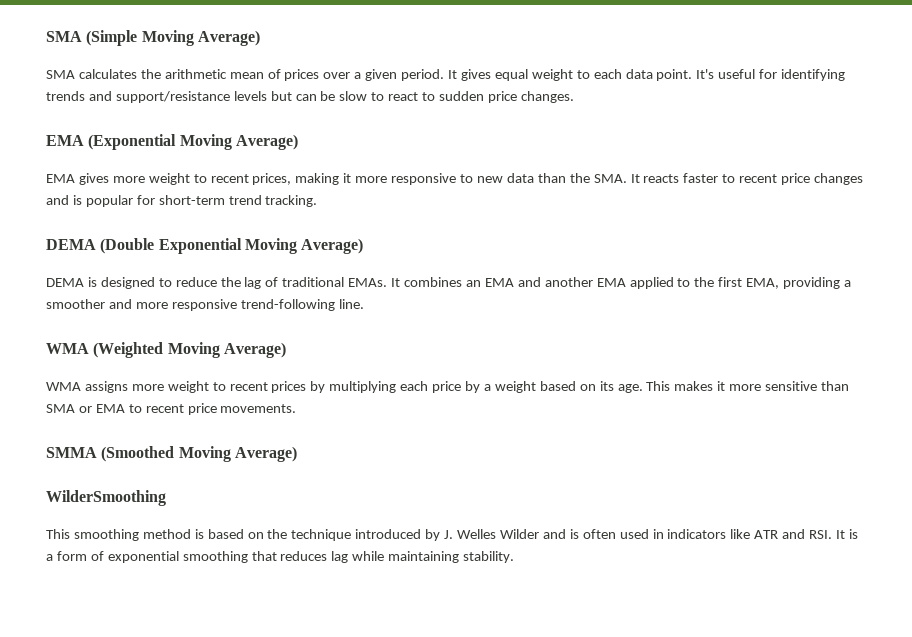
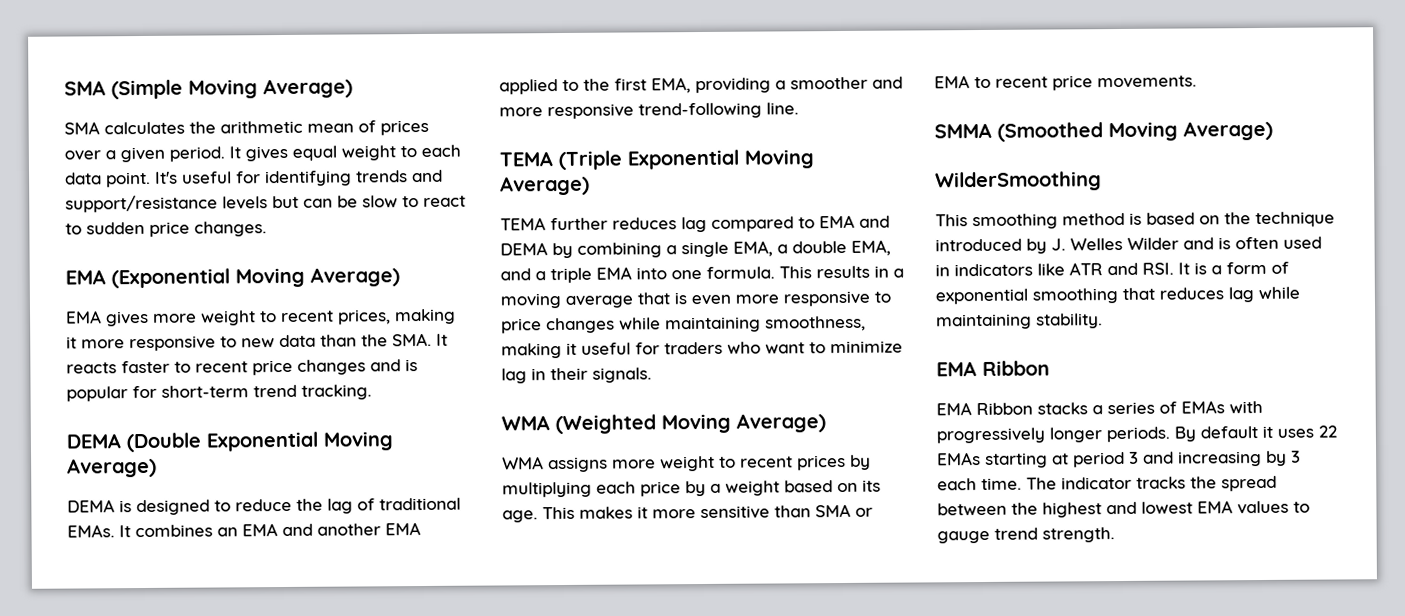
+ TEMA (Triple Exponential Moving Average)
+ TEMA further reduces lag compared to EMA and DEMA by combining a single EMA, a double EMA, and a triple EMA into one formula. This results in a moving average that is even more responsive to price changes while maintaining smoothness, making it useful for traders who want to minimize lag in their signals.
  This smoothing method is based on the technique introduced by J. Welles Wilder and is often used in indicators like ATR and RSI. It is a form of exponential smoothing that reduces lag while maintaining stability.
+ EMA Ribbon
+ EMA Ribbon stacks a series of EMAs with progressively longer periods. By default it uses 22 EMAs starting at period 3 and increasing by 3 each time. The indicator tracks the spread between the highest and lowest EMA values to gauge trend strength.

